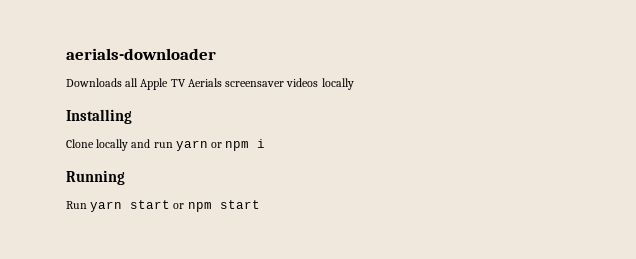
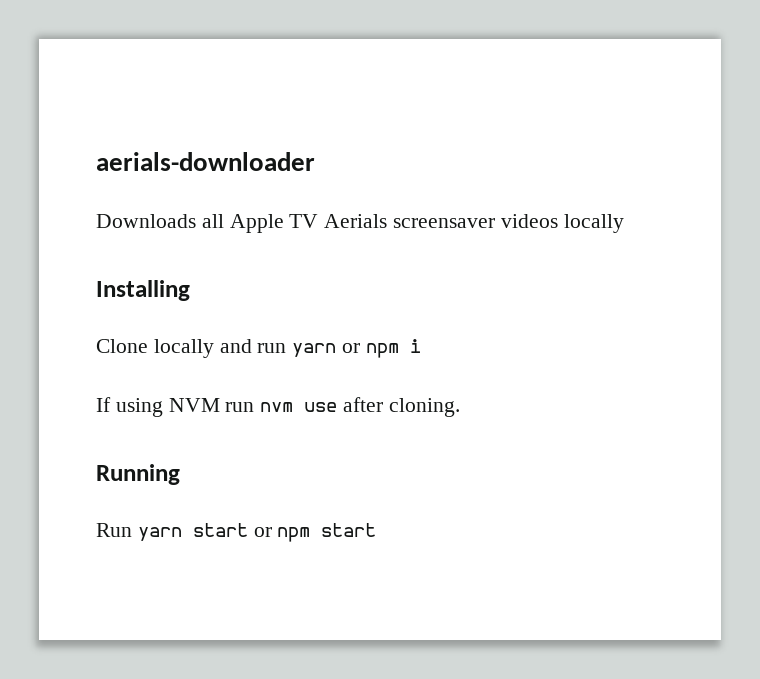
+ If using NVM run nvm use after cloning.

